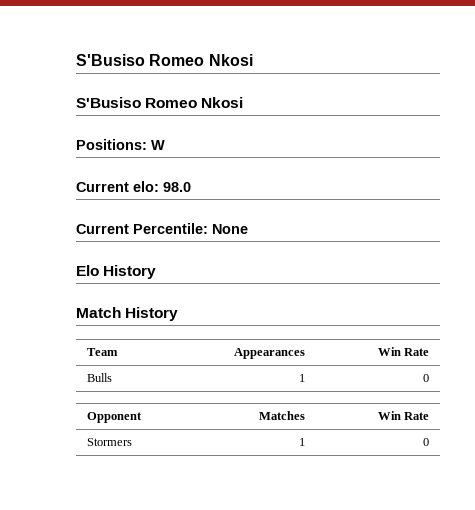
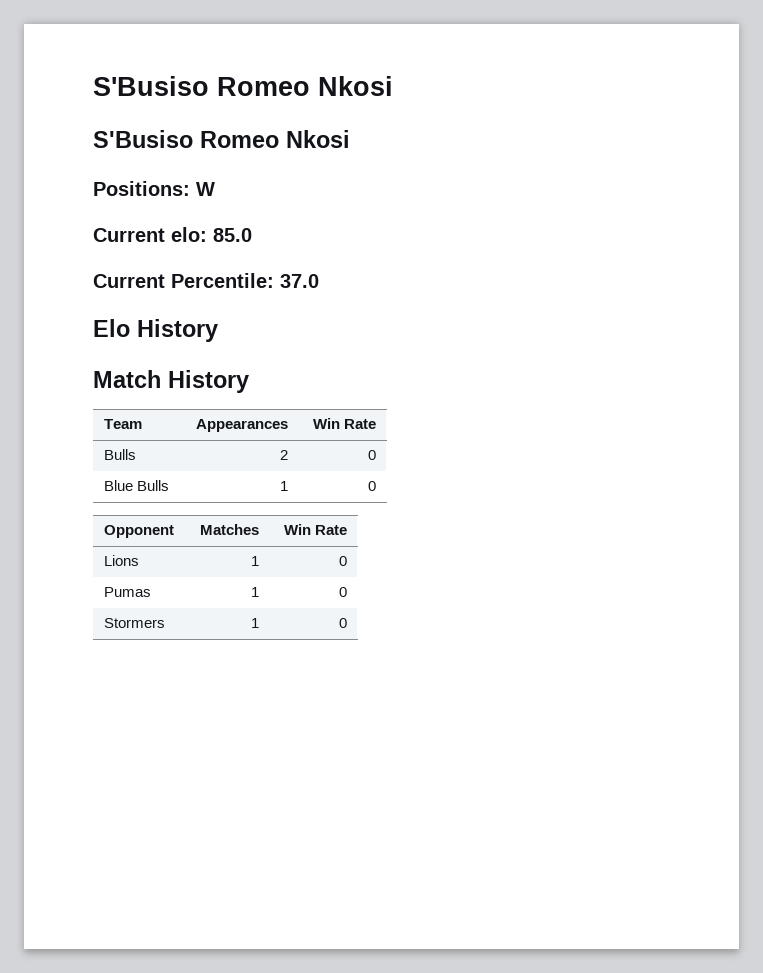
- Current elo: 98.0
- Current Percentile: None
+ Current elo: 85.0
+ Current Percentile: 37.0
- Bulls | 1 | 0
+ Bulls | 2 | 0
+ Blue Bulls | 1 | 0
+ Lions | 1 | 0
+ Pumas | 1 | 0

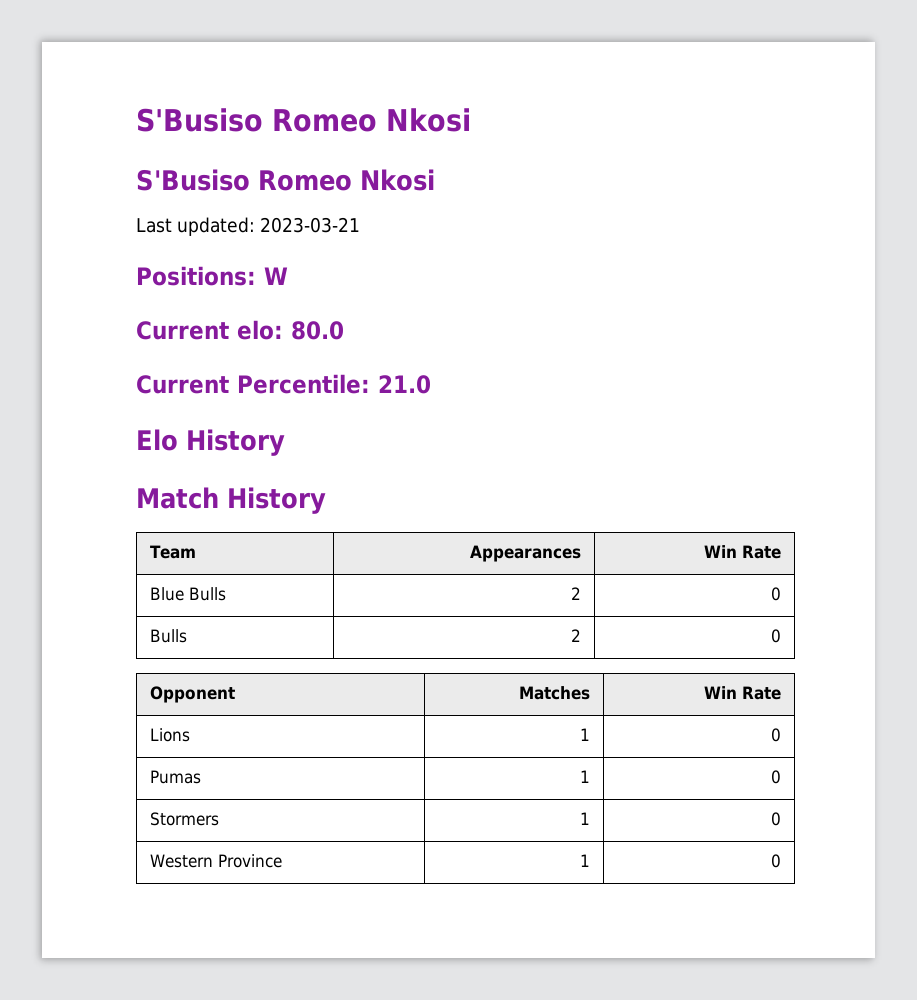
+ Last updated: 2023-03-21
- Current elo: 85.0
+ Current elo: 80.0
- Current Percentile: 37.0
+ Current Percentile: 21.0
+ Blue Bulls | 2 | 0
  Bulls | 2 | 0
- Blue Bulls | 1 | 0
+ Western Province | 1 | 0

